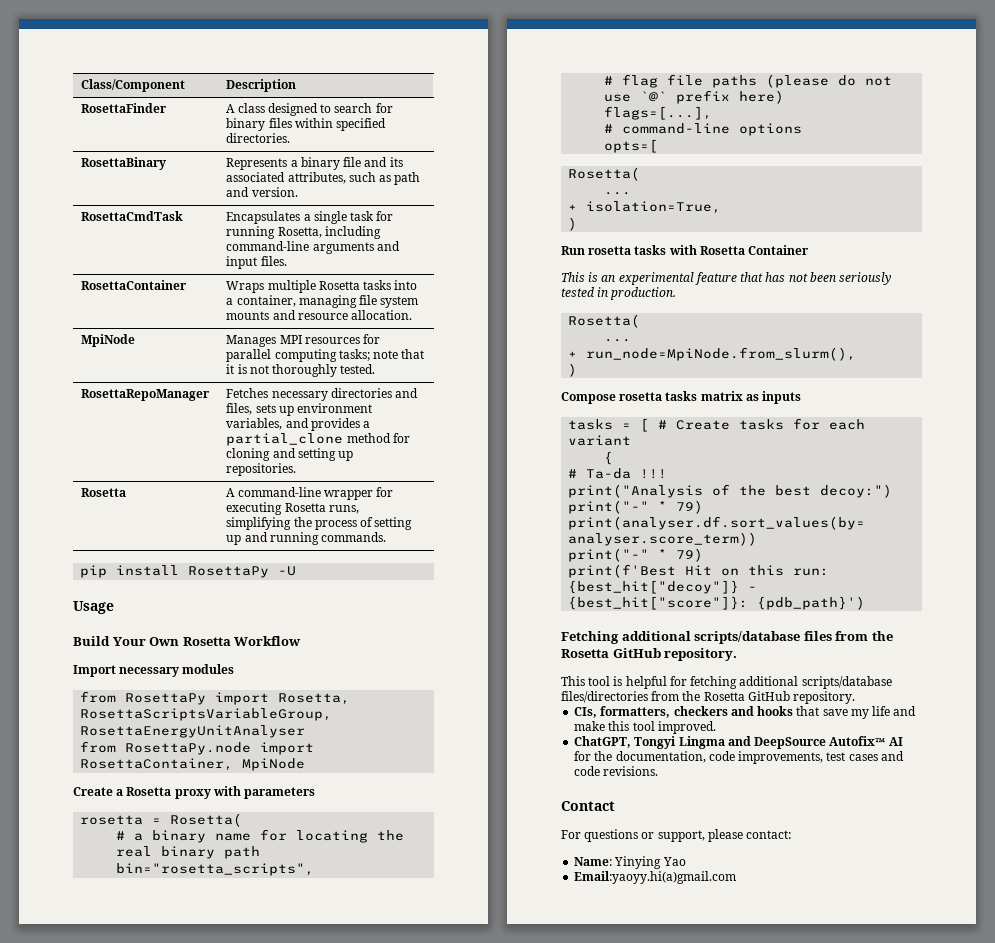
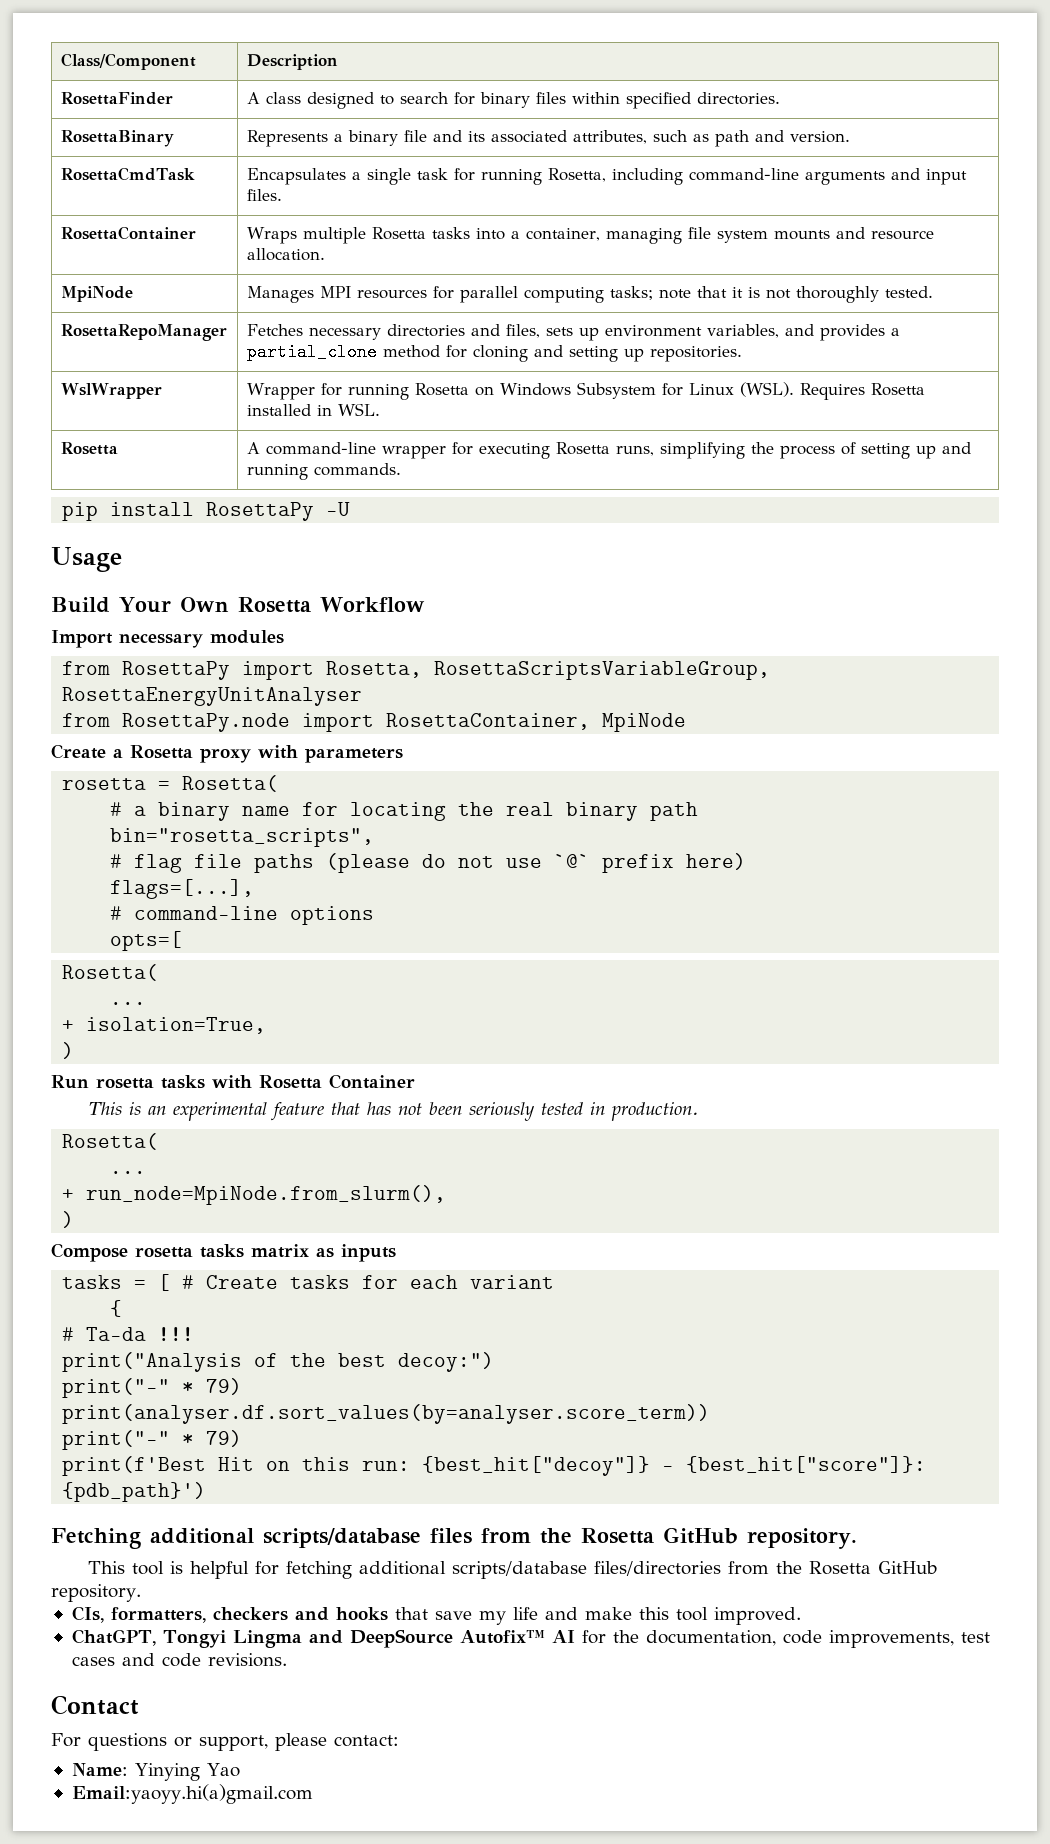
+ WslWrapper | Wrapper for running Rosetta on Windows Subsystem for Linux (WSL). Requires Rosetta installed in WSL.

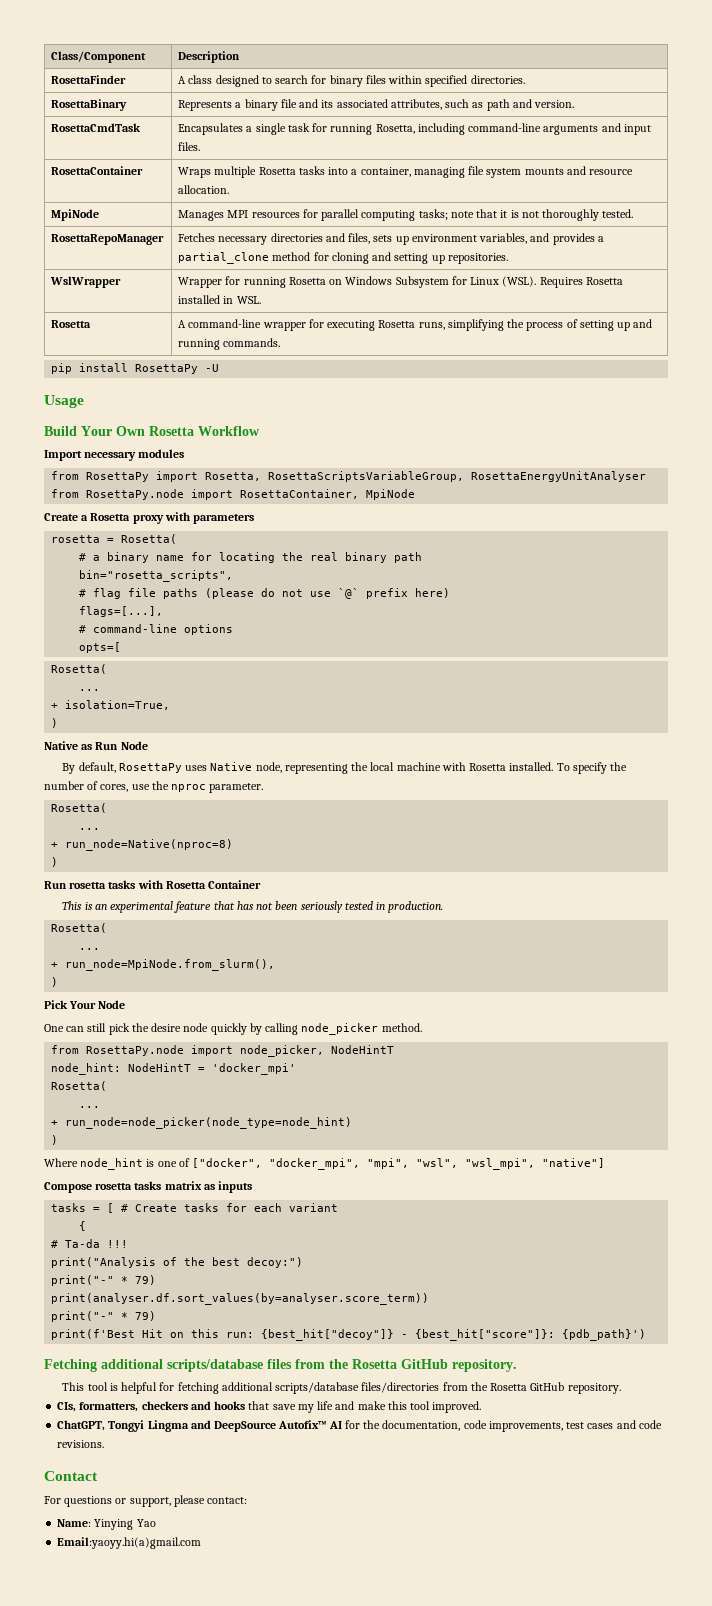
+ Native as Run Node
+ By default, RosettaPy uses Native node, representing the local machine with Rosetta installed. To specify the number of cores, use the nproc parameter.
+ Rosetta(
+ ...
+ + run_node=Native(nproc=8)
+ )
+ Pick Your Node
+ One can still pick the desire node quickly by calling node_picker method.
+ from RosettaPy.node import node_picker, NodeHintT
+ node_hint: NodeHintT = 'docker_mpi'
+ Rosetta(
+ ...
+ + run_node=node_picker(node_type=node_hint)
+ )
+ Where node_hint is one of ["docker", "docker_mpi", "mpi", "wsl", "wsl_mpi", "native"]

